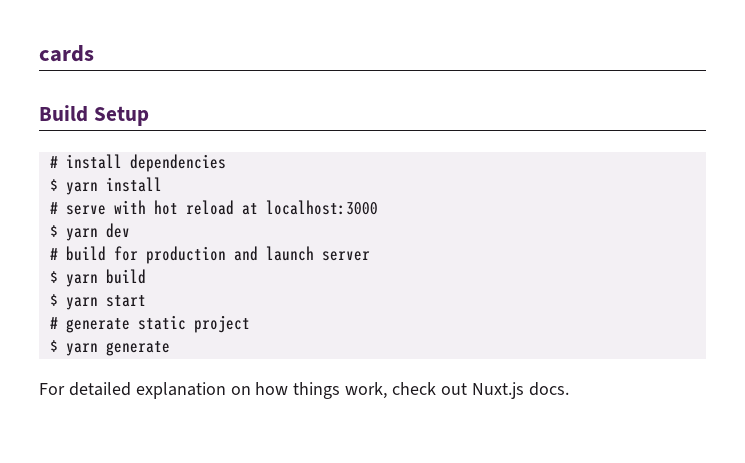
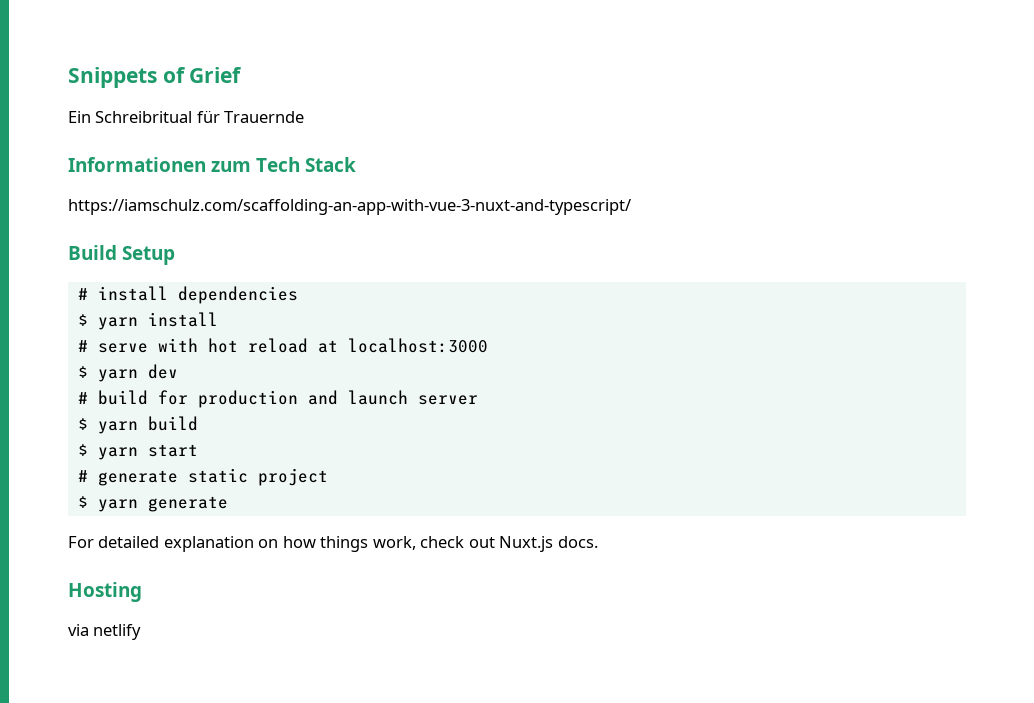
- cards
+ Snippets of Grief
+ Ein Schreibritual für Trauernde
+ Informationen zum Tech Stack
+ https://iamschulz.com/scaffolding-an-app-with-vue-3-nuxt-and-typescript/
+ Hosting
+ via netlify

